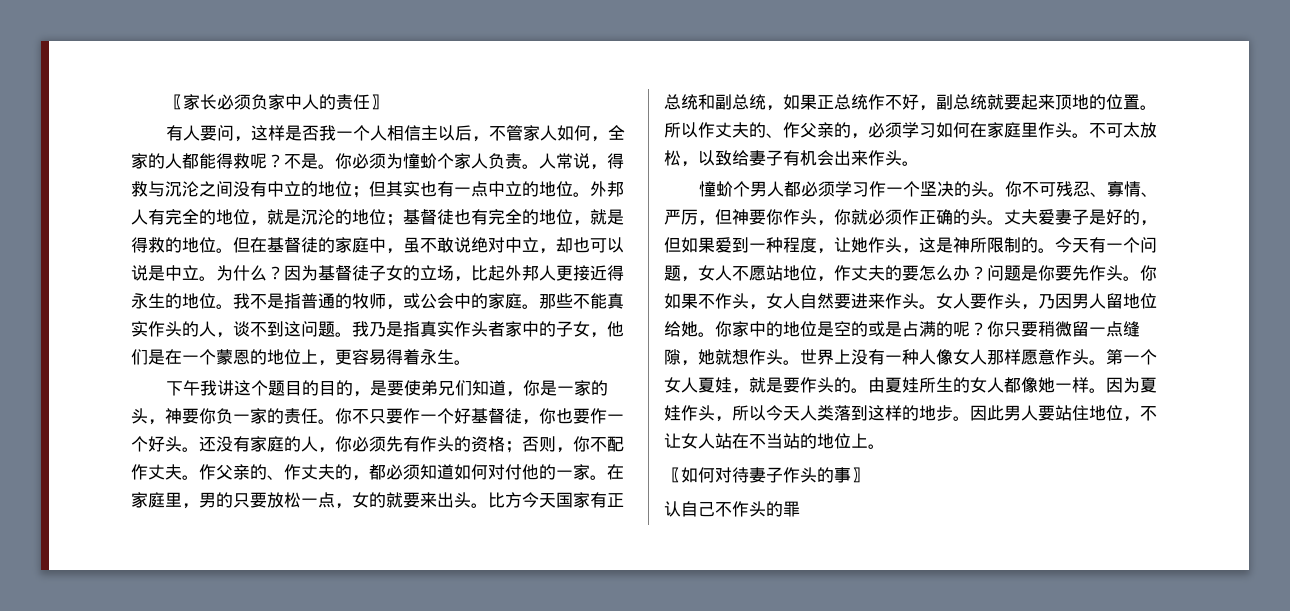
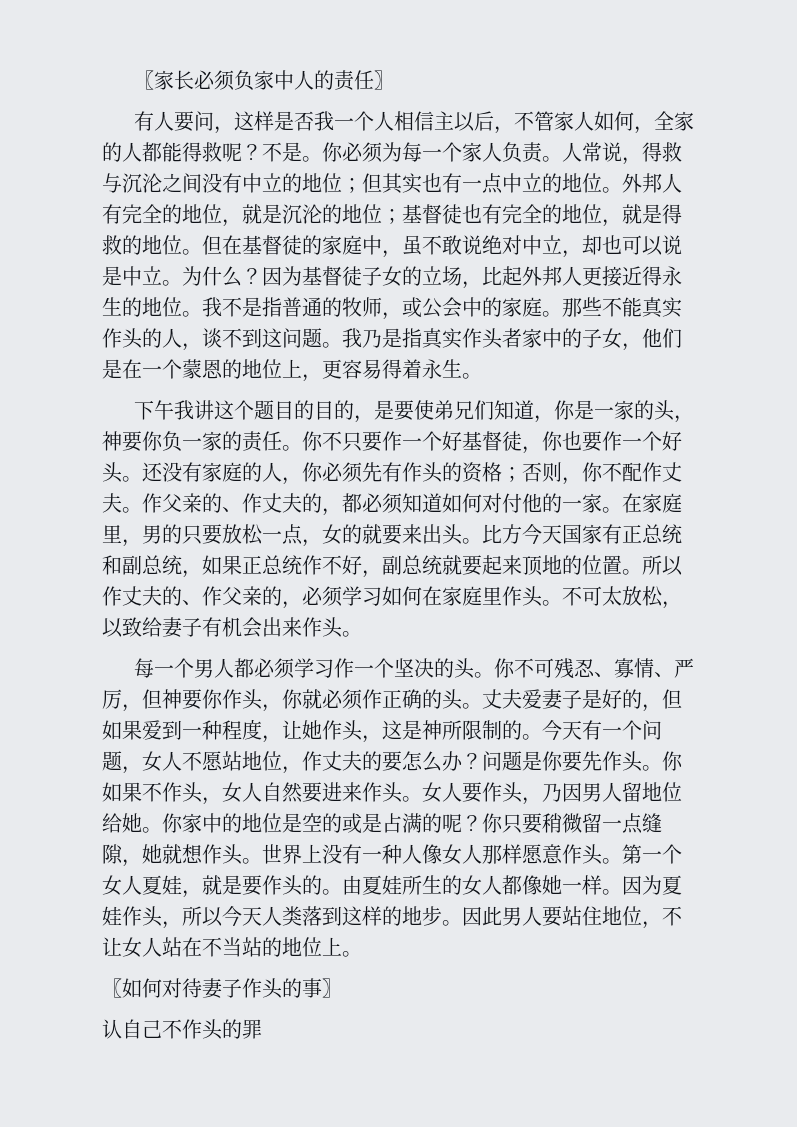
- 你必须为憧蚧个家人负责。
+ 你必须为每一个家人负责。
- 憧蚧个男人都必须学习作一个坚决的头。
+ 每一个男人都必须学习作一个坚决的头。

